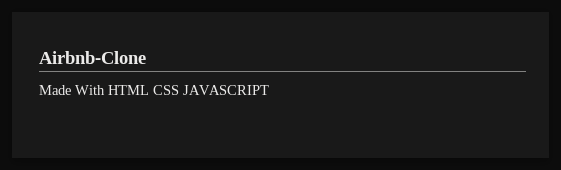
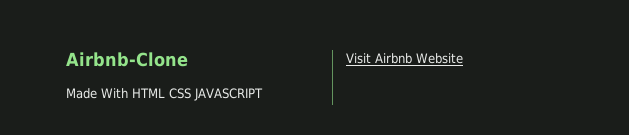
+ Visit Airbnb Website

